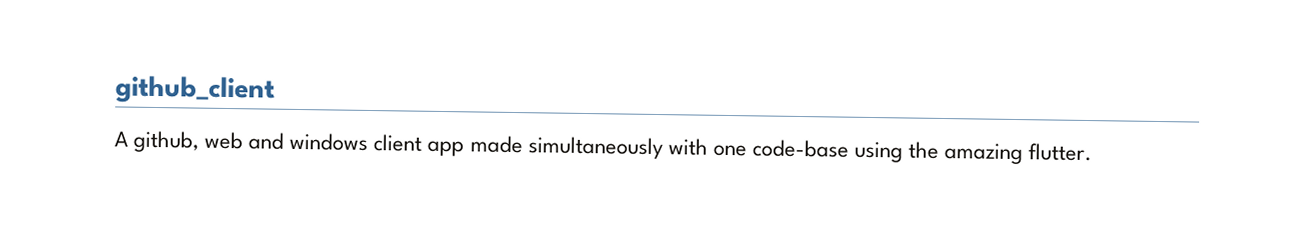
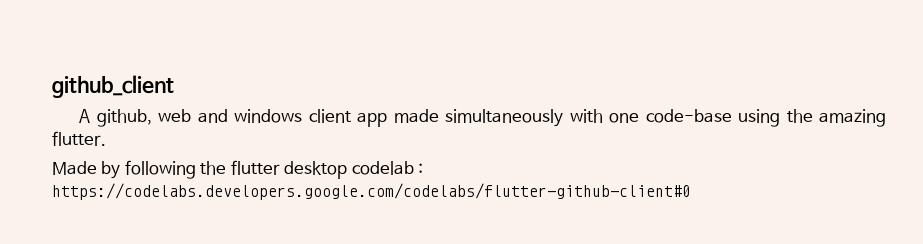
+ Made by following the flutter desktop codelab : https://codelabs.developers.google.com/codelabs/flutter-github-client#0

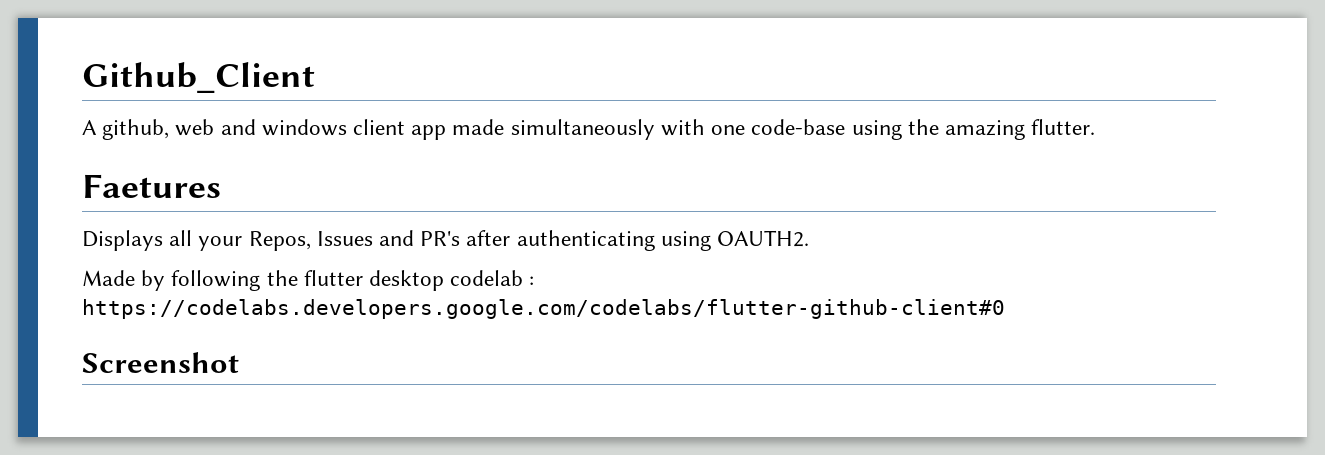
- github_client
+ Github_Client
+ Faetures
+ Displays all your Repos, Issues and PR's after authenticating using OAUTH2.
+ Screenshot

